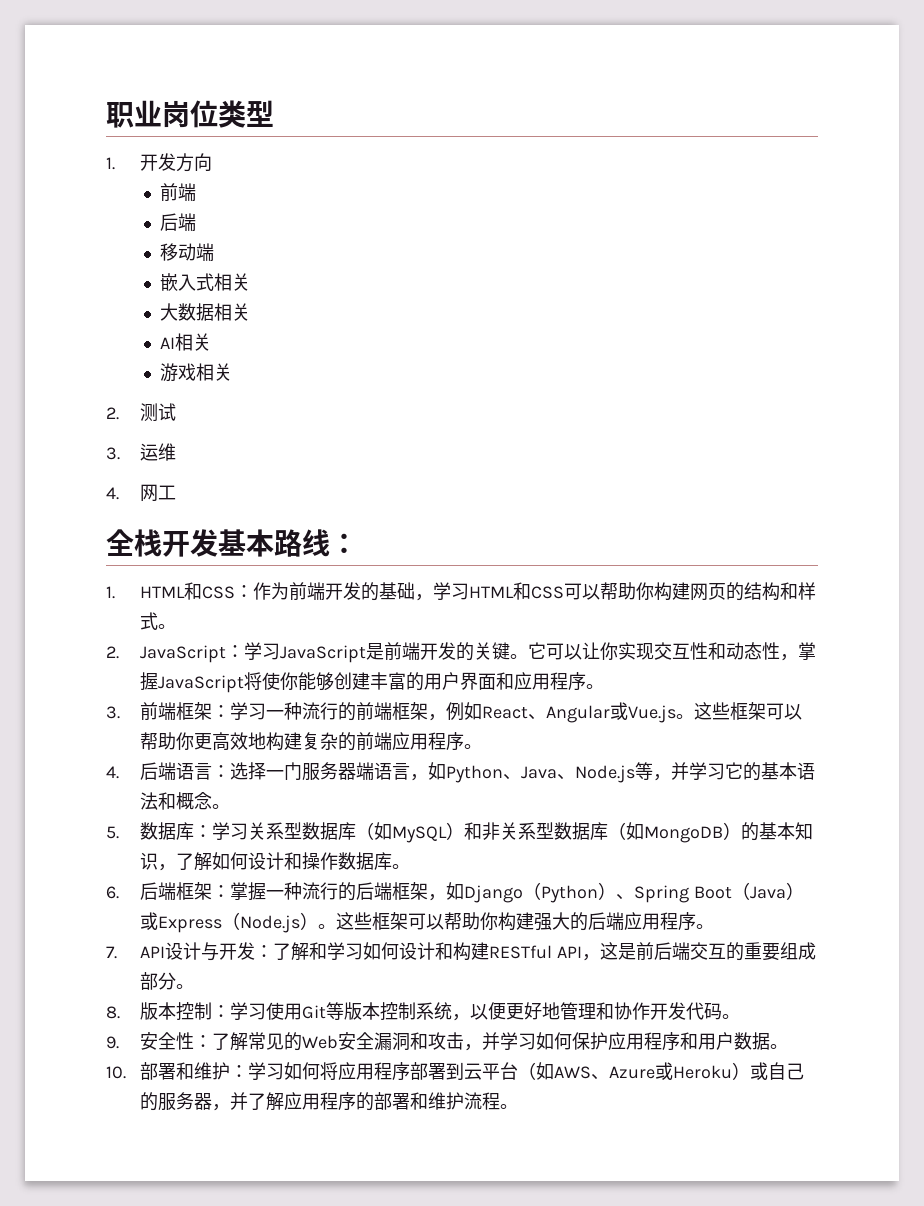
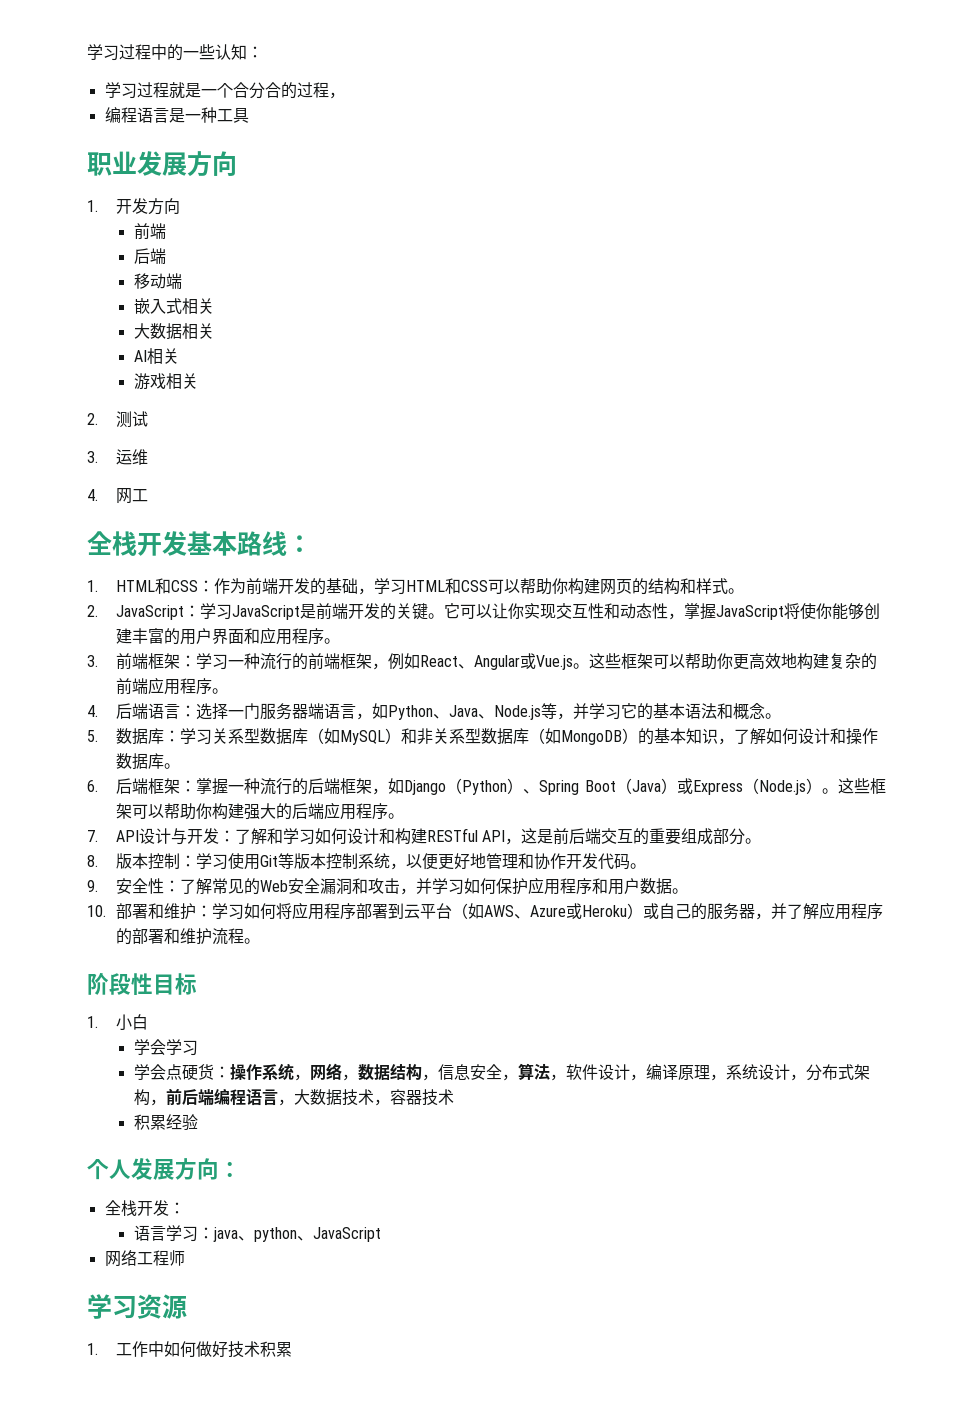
- 职业岗位类型
+ 学习过程中的一些认知：
+ 学习过程就是一个合分合的过程，
+ 编程语言是一种工具
+ 职业发展方向
+ 阶段性目标
+ 1.小白
+ 学会学习
+ 学会点硬货：操作系统，网络，数据结构，信息安全，算法，软件设计，编译原理，系统设计，分布式架构，前后端编程语言，大数据技术，容器技术
+ 积累经验
+ 个人发展方向：
+ 全栈开发：
+ 语言学习：java、python、JavaScript
+ 网络工程师
+ 学习资源
+ 1.工作中如何做好技术积累

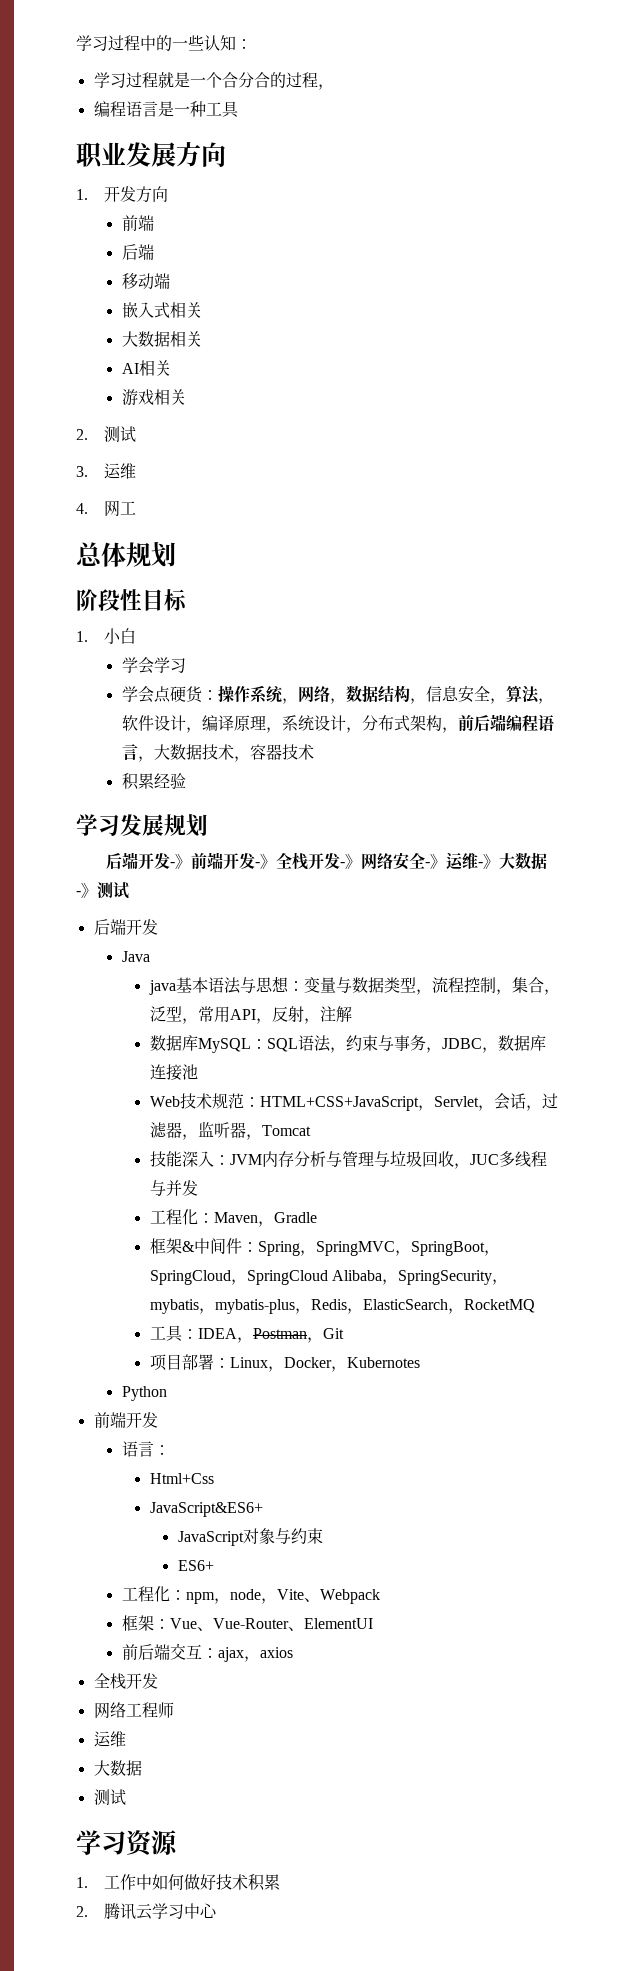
- 全栈开发基本路线：
- 1. HTML和CSS：作为前端开发的基础，学习HTML和CSS可以帮助你构建网页的结构和样式。
- 2. JavaScript：学习JavaScript是前端开发的关键。它可以让你实现交互性和动态性，掌握JavaScript将使你能够创建丰富的用户界面和应用程序。
- 3.前端框架：学习一种流行的前端框架，例如React、Angular或Vue.js。这些框架可以帮助你更高效地构建复杂的前端应用程序。
- 4.后端语言：选择一门服务器端语言，如Python、Java、Node.js等，并学习它的基本语法和概念。
- 5.数据库：学习关系型数据库（如MySQL）和非关系型数据库（如MongoDB）的基本知识，了解如何设计和操作数据库。
- 6.后端框架：掌握一种流行的后端框架，如Django（Python）、Spring Boot（Java）或Express（Node.js）。这些框架可以帮助你构建强大的后端应用程序。
- 7. API设计与开发：了解和学习如何设计和构建RESTful API，这是前后端交互的重要组成部分。
- 8.版本控制：学习使用Git等版本控制系统，以便更好地管理和协作开发代码。
- 9.安全性：了解常见的Web安全漏洞和攻击，并学习如何保护应用程序和用户数据。
- 10.部署和维护：学习如何将应用程序部署到云平台（如AWS、Azure或Heroku）或自己的服务器，并了解应用程序的部署和维护流程。
+ 总体规划
- 个人发展方向：
- 全栈开发：
- 语言学习：java、python、JavaScript
+ 学习发展规划
+ 后端开发-》前端开发-》全栈开发-》网络安全-》运维-》大数据-》测试
+ 后端开发
+ Java
+ java基本语法与思想：变量与数据类型，流程控制，集合，泛型，常用API，反射，注解
+ 数据库MySQL：SQL语法，约束与事务，JDBC，数据库连接池
+ Web技术规范：HTML+CSS+JavaScript，Servlet，会话，过滤器，监听器，Tomcat
+ 技能深入：JVM内存分析与管理与垃圾回收，JUC多线程与并发
+ 工程化：Maven，Gradle
+ 框架&中间件：Spring，SpringMVC，SpringBoot，SpringCloud，SpringCloud Alibaba，SpringSecurity，mybatis，mybatis-plus，Redis，ElasticSearch，RocketMQ
+ 工具：IDEA，Postman，Git
+ 项目部署：Linux，Docker，Kubernotes
+ Python
+ 前端开发
+ 语言：
+ Html+Css
+ JavaScript&ES6+
+ JavaScript对象与约束
+ ES6+
+ 工程化：npm，node，Vite、Webpack
+ 框架：Vue、Vue-Router、ElementUI
+ 前后端交互：ajax，axios
+ 全栈开发
  网络工程师
+ 运维
+ 大数据
+ 测试
+ 2.腾讯云学习中心

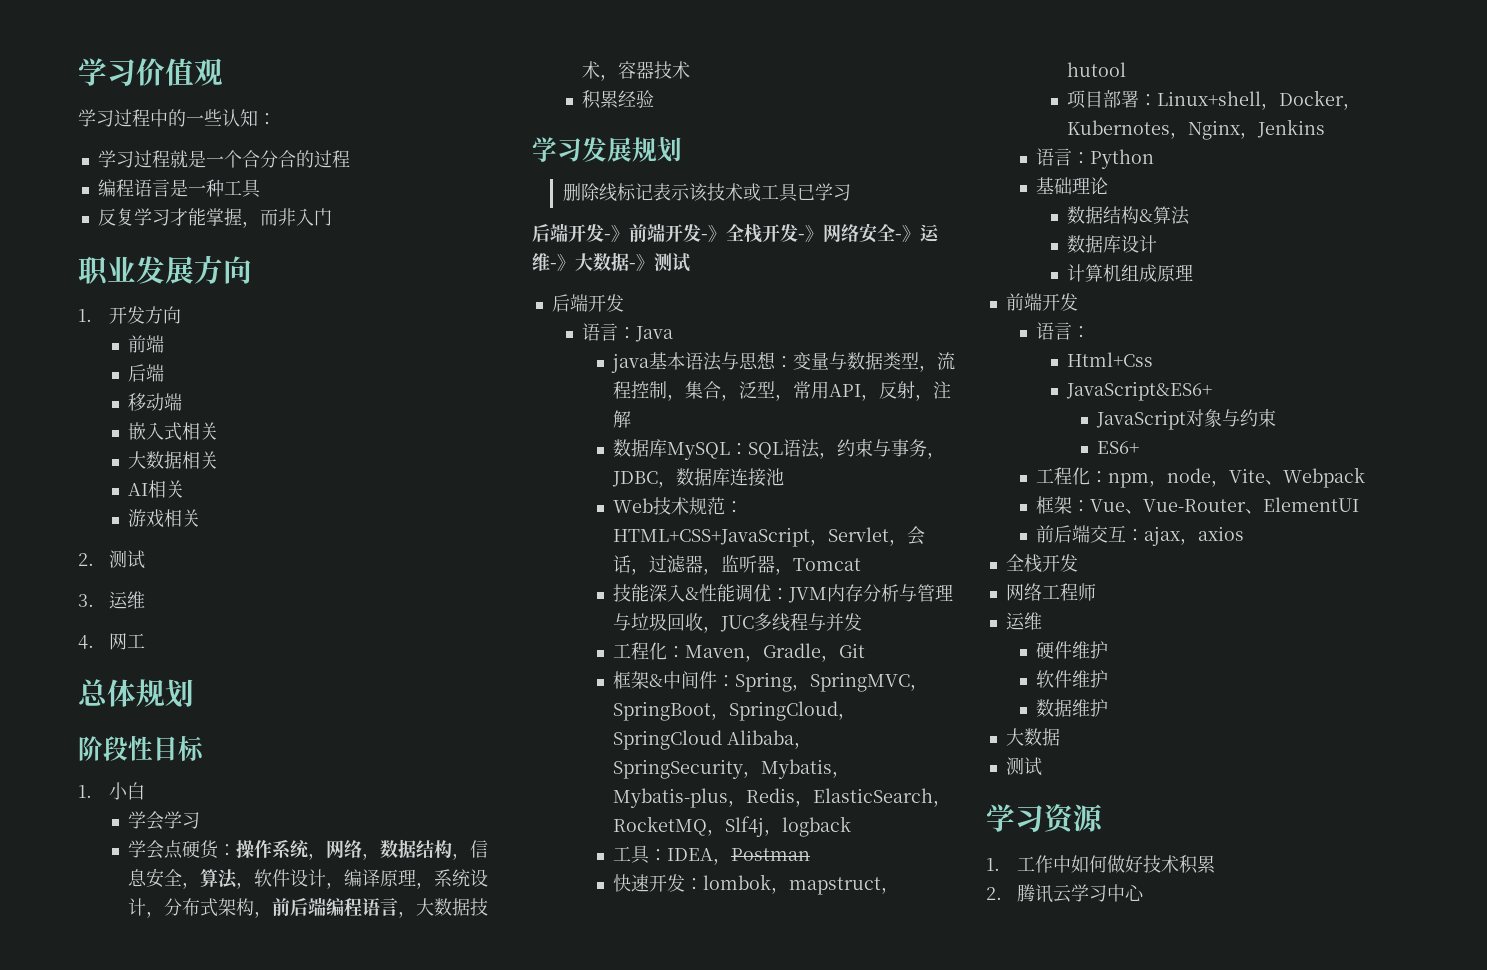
+ 学习价值观
- 学习过程就是一个合分合的过程，
+ 学习过程就是一个合分合的过程
+ 反复学习才能掌握，而非入门
+ 删除线标记表示该技术或工具已学习
- Java
+ 语言：Java
- 技能深入：JVM内存分析与管理与垃圾回收，JUC多线程与并发
+ 技能深入&性能调优：JVM内存分析与管理与垃圾回收，JUC多线程与并发
- 工程化：Maven，Gradle
+ 工程化：Maven，Gradle，Git
- 框架&中间件：Spring，SpringMVC，SpringBoot，SpringCloud，SpringCloud Alibaba，SpringSecurity，mybatis，mybatis-plus，Redis，ElasticSearch，RocketMQ
+ 框架&中间件：Spring，SpringMVC，SpringBoot，SpringCloud，SpringCloud Alibaba，SpringSecurity，Mybatis，Mybatis-plus，Redis，ElasticSearch，RocketMQ，Slf4j，logback
- 工具：IDEA，Postman，Git
+ 工具：IDEA，Postman
+ 快速开发：lombok，mapstruct，hutool
- 项目部署：Linux，Docker，Kubernotes
- Python
+ 项目部署：Linux+shell，Docker，Kubernotes，Nginx，Jenkins
+ 语言：Python
+ 基础理论
+ 数据结构&算法
+ 数据库设计
+ 计算机组成原理
+ 硬件维护
+ 软件维护
+ 数据维护

